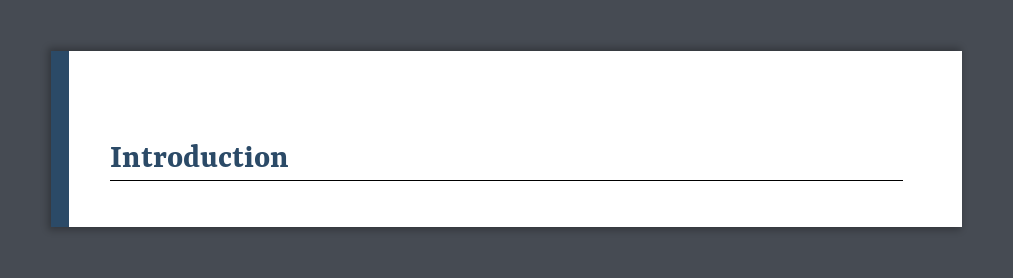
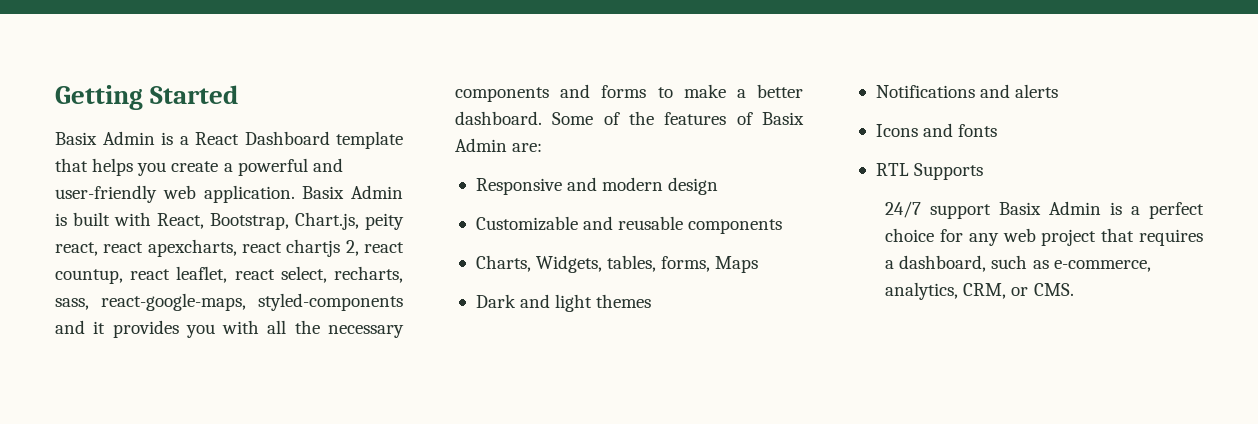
- Introduction
+ Getting Started
+ Basix Admin is a React Dashboard template that helps you create a powerful and user-friendly web application. Basix Admin is built with React, Bootstrap, Chart.js, peity react, react apexcharts, react chartjs 2, react countup, react leaflet, react select, recharts, sass, react-google-maps, styled-components and it provides you with all the necessary components and forms to make a better dashboard. Some of the features of Basix Admin are:
+ Responsive and modern design
+ Customizable and reusable components
+ Charts, Widgets, tables, forms, Maps
+ Dark and light themes
+ Notifications and alerts
+ Icons and fonts
+ RTL Supports
+ 24/7 support Basix Admin is a perfect choice for any web project that requires a dashboard, such as e-commerce, analytics, CRM, or CMS.

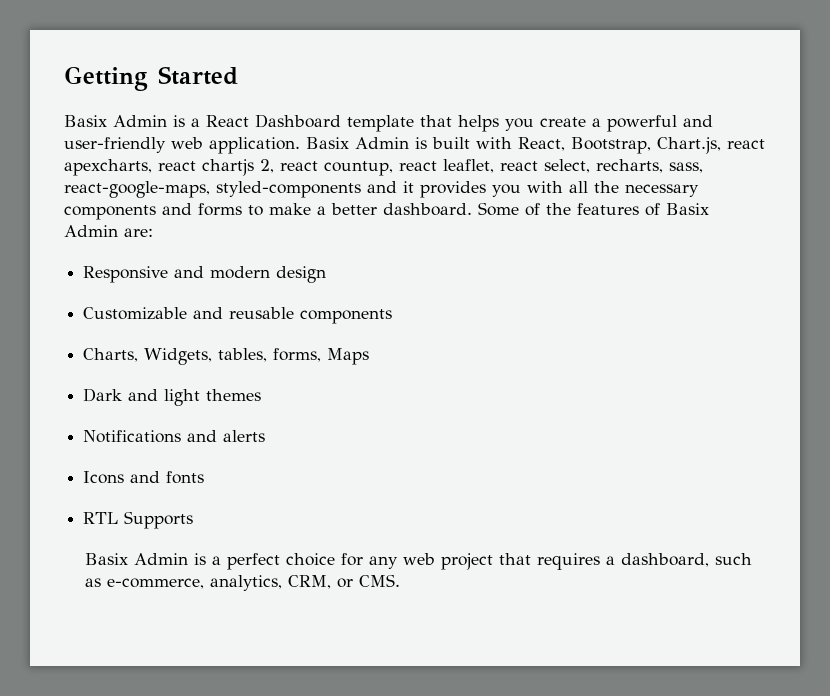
- Basix Admin is built with React, Bootstrap, Chart.js, peity react, react apexcharts, react chartjs 2, react countup, react leaflet, react select, recharts, sass, react-google-maps, styled-components and it provides you with all the necessary components and forms to make a better dashboard.
+ Basix Admin is built with React, Bootstrap, Chart.js, react apexcharts, react chartjs 2, react countup, react leaflet, react select, recharts, sass, react-google-maps, styled-components and it provides you with all the necessary components and forms to make a better dashboard.
- 24/7 support Basix Admin is a perfect choice for any web project that requires a dashboard, such as e-commerce, analytics, CRM, or CMS.
+ Basix Admin is a perfect choice for any web project that requires a dashboard, such as e-commerce, analytics, CRM, or CMS.

